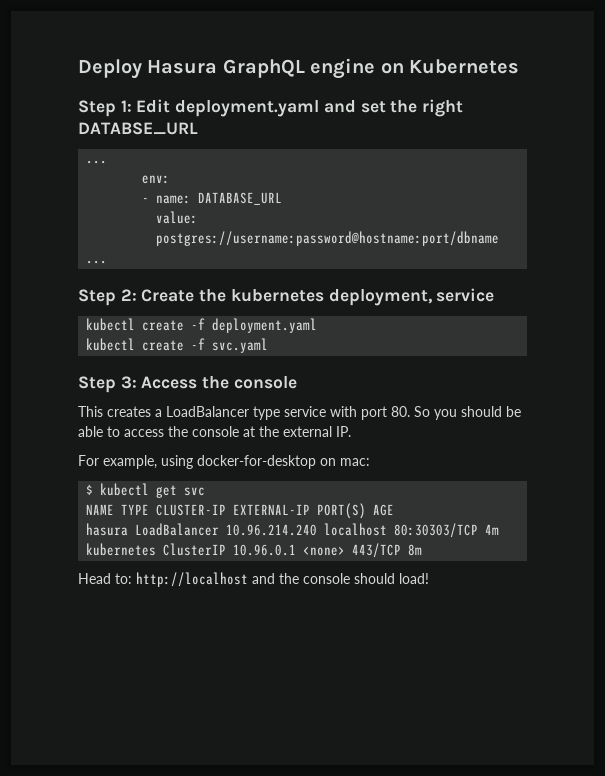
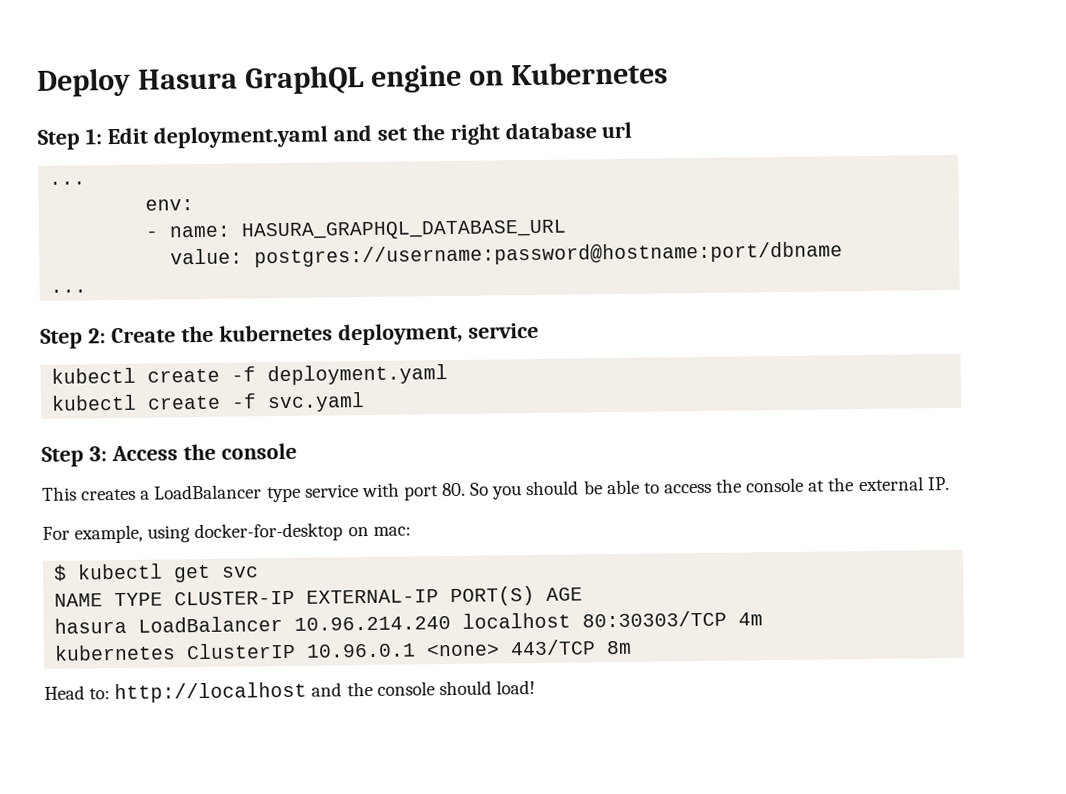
- Step 1: Edit deployment.yaml and set the right DATABSE_URL
+ Step 1: Edit deployment.yaml and set the right database url
- - name: DATABASE_URL
+ - name: HASURA_GRAPHQL_DATABASE_URL

